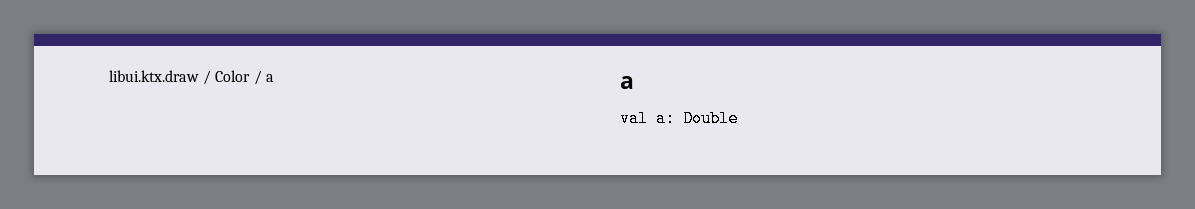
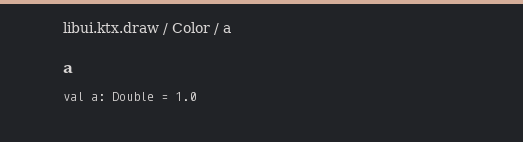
- val a: Double
+ val a: Double = 1.0

